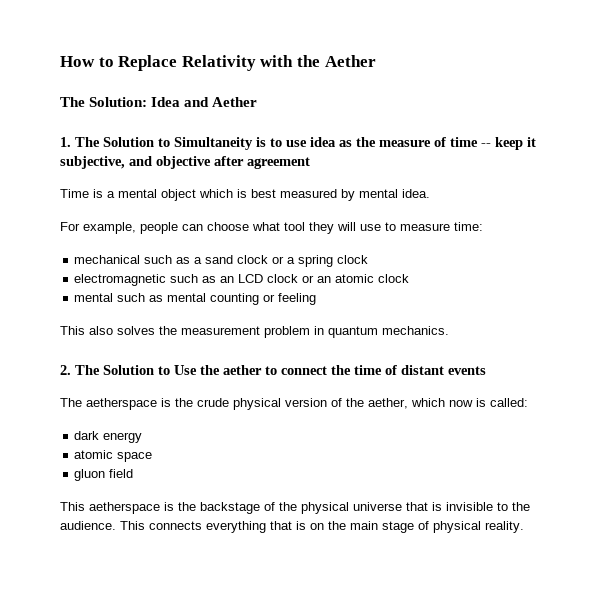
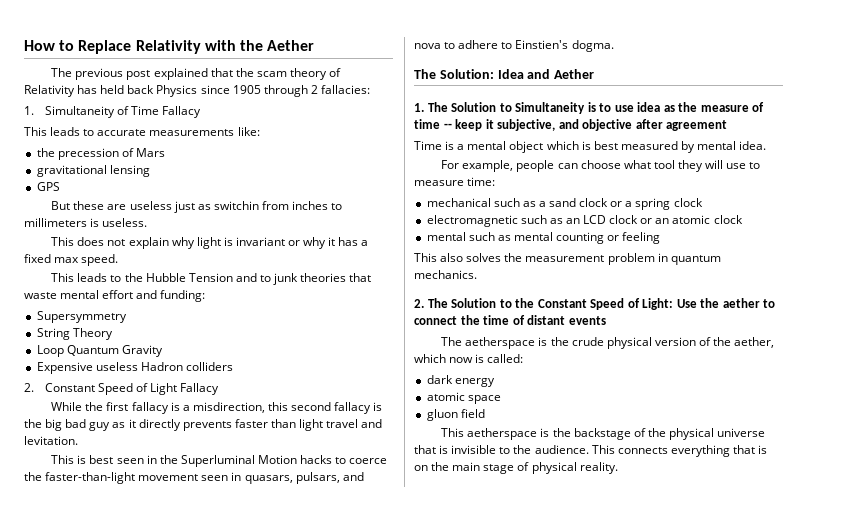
+ The previous post explained that the scam theory of Relativity has held back Physics since 1905 through 2 fallacies:
+ 1. Simultaneity of Time Fallacy
+ This leads to accurate measurements like:
+ the precession of Mars
+ gravitational lensing
+ GPS
+ But these are useless just as switchin from inches to millimeters is useless.
+ This does not explain why light is invariant or why it has a fixed max speed.
+ This leads to the Hubble Tension and to junk theories that waste mental effort and funding:
+ Supersymmetry
+ String Theory
+ Loop Quantum Gravity
+ Expensive useless Hadron colliders
+ 2. Constant Speed of Light Fallacy
+ While the first fallacy is a misdirection, this second fallacy is the big bad guy as it directly prevents faster than light travel and levitation.
+ This is best seen in the Superluminal Motion hacks to coerce the faster-than-light movement seen in quasars, pulsars, and nova to adhere to Einstien's dogma.
- 2. The Solution to Use the aether to connect the time of distant events
+ 2. The Solution to the Constant Speed of Light: Use the aether to connect the time of distant events

